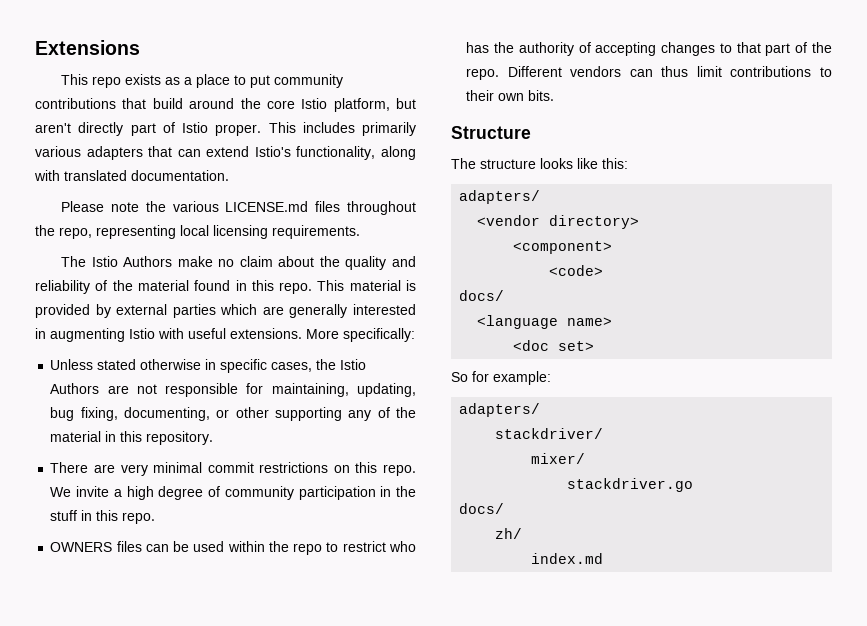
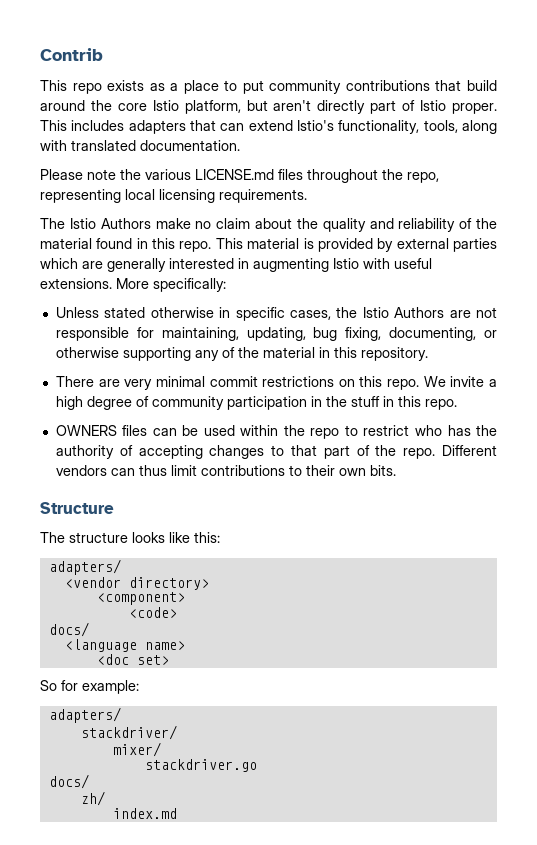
- Extensions
+ Contrib
- This includes primarily various adapters that can extend Istio's functionality, along with translated documentation.
+ This includes adapters that can extend Istio's functionality, tools, along with translated documentation.
- Unless stated otherwise in specific cases, the Istio Authors are not responsible for maintaining, updating, bug fixing, documenting, or other supporting any of the material in this repository.
+ Unless stated otherwise in specific cases, the Istio Authors are not responsible for maintaining, updating, bug fixing, documenting, or otherwise supporting any of the material in this repository.

